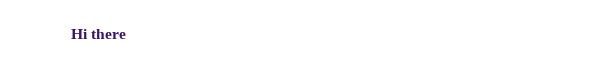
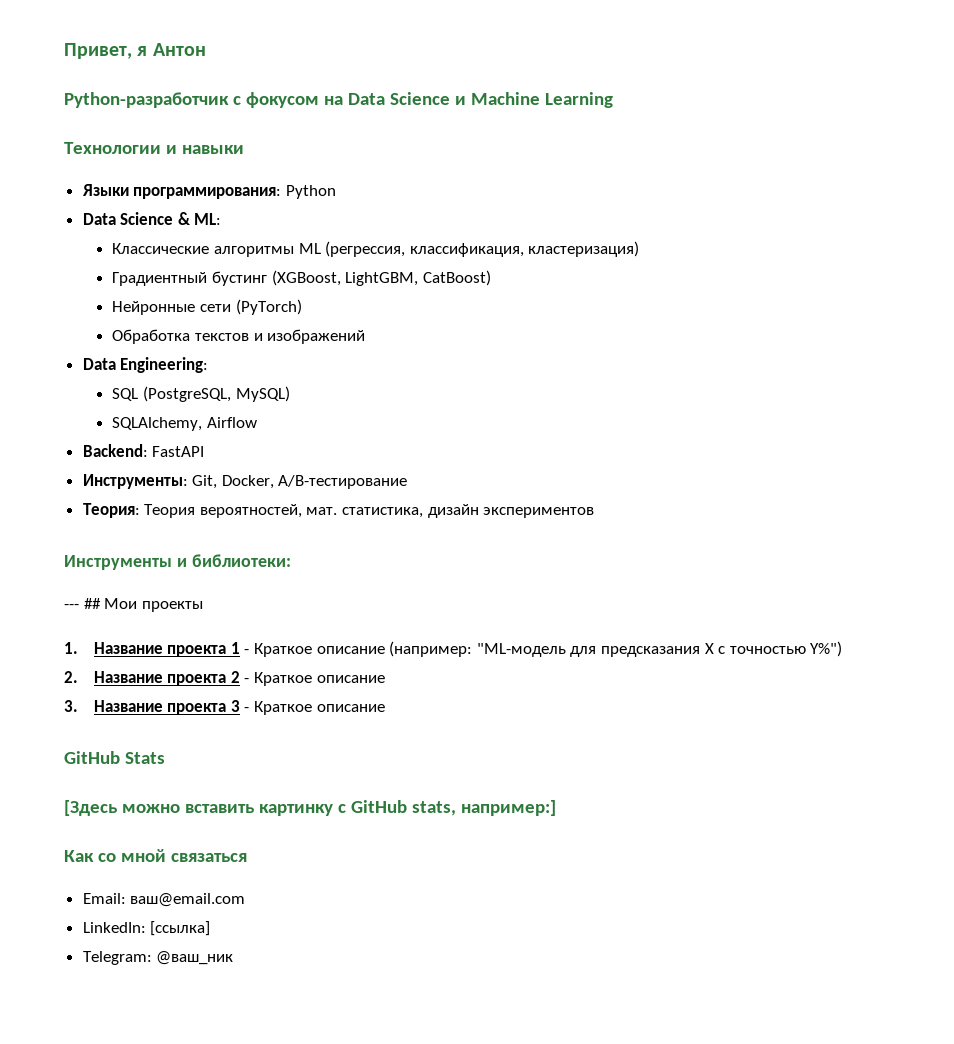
- Hi there
+ Привет, я Антон
+ Python-разработчик с фокусом на Data Science и Machine Learning
+ Технологии и навыки
+ Языки программирования: Python
+ Data Science & ML:
+ Классические алгоритмы ML (регрессия, классификация, кластеризация)
+ Градиентный бустинг (XGBoost, LightGBM, CatBoost)
+ Нейронные сети (PyTorch)
+ Обработка текстов и изображений
+ Data Engineering:
+ SQL (PostgreSQL, MySQL)
+ SQLAlchemy, Airflow
+ Backend: FastAPI
+ Инструменты: Git, Docker, A/B-тестирование
+ Теория: Теория вероятностей, мат. статистика, дизайн экспериментов
+ Инструменты и библиотеки:
+ --- ## Мои проекты
+ 1. Название проекта 1 - Краткое описание (например: "ML-модель для предсказания X с точностью Y%")
+ 2. Название проекта 2 - Краткое описание
+ 3. Название проекта 3 - Краткое описание
+ GitHub Stats
+ [Здесь можно вставить картинку с GitHub stats, например:]
+ Как со мной связаться
+ Email: ваш@email.com
+ LinkedIn: [ссылка]
+ Telegram: @ваш_ник

